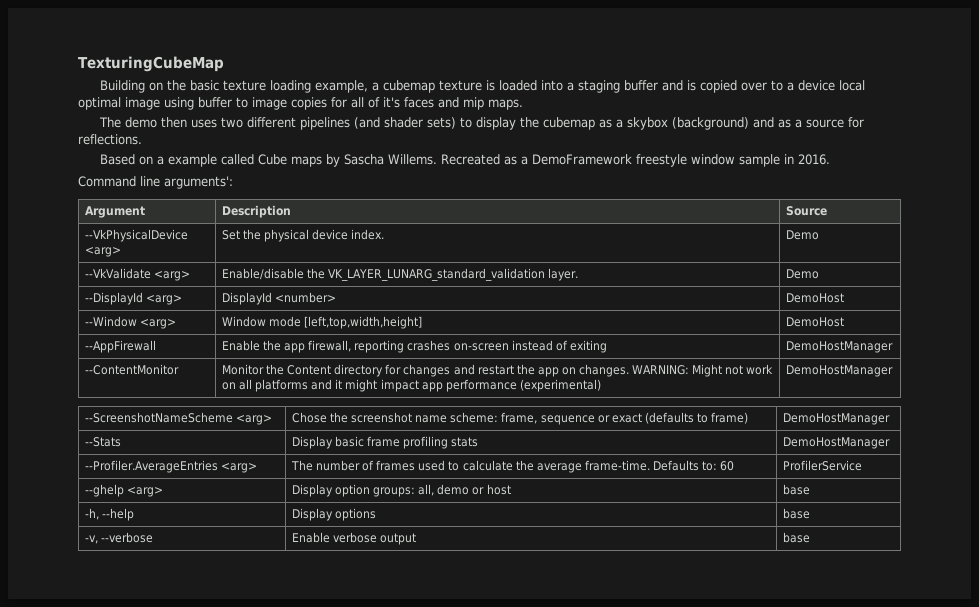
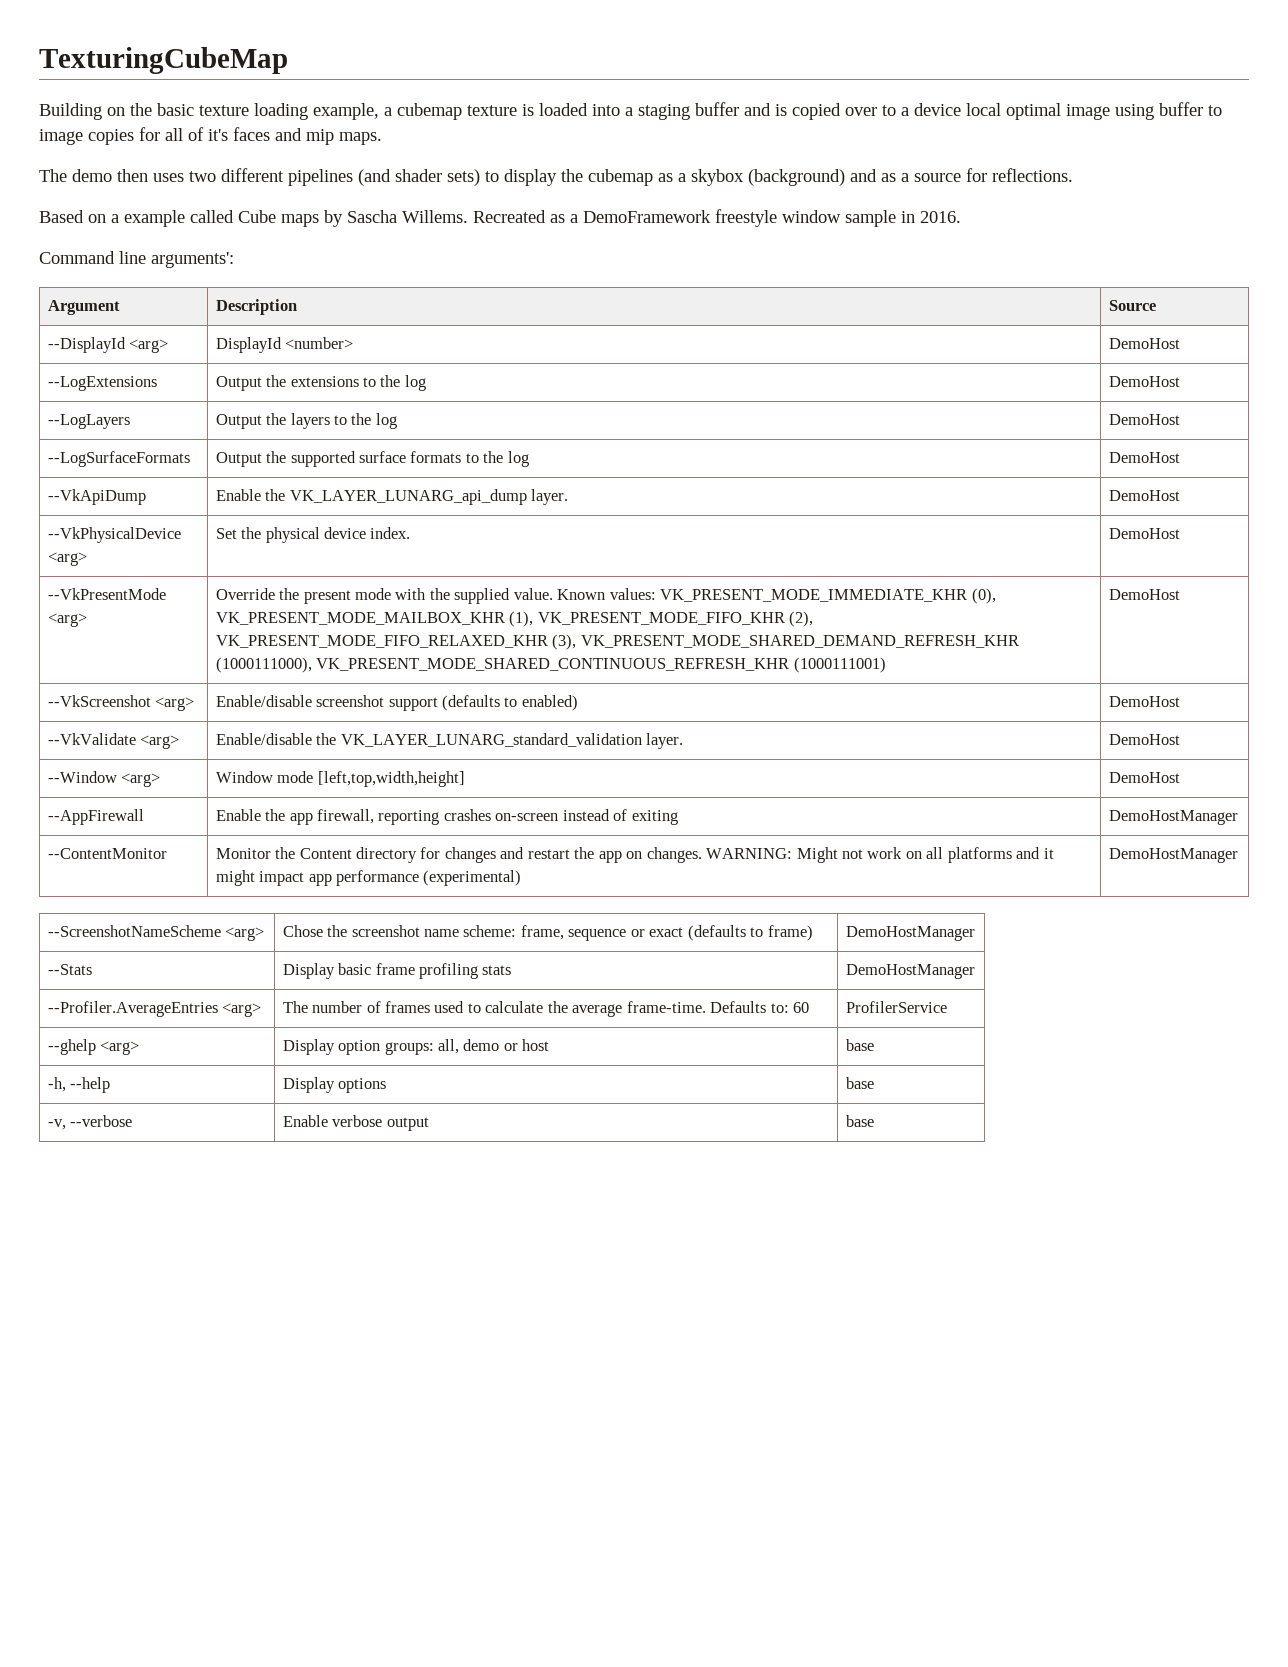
+ --DisplayId <arg> | DisplayId <number> | DemoHost
+ --LogExtensions | Output the extensions to the log | DemoHost
+ --LogLayers | Output the layers to the log | DemoHost
+ --LogSurfaceFormats | Output the supported surface formats to the log | DemoHost
+ --VkApiDump | Enable the VK_LAYER_LUNARG_api_dump layer. | DemoHost
- --VkPhysicalDevice <arg> | Set the physical device index. | Demo
+ --VkPhysicalDevice <arg> | Set the physical device index. | DemoHost
+ --VkPresentMode <arg> | Override the present mode with the supplied value. Known values: VK_PRESENT_MODE_IMMEDIATE_KHR (0), VK_PRESENT_MODE_MAILBOX_KHR (1), VK_PRESENT_MODE_FIFO_KHR (2), VK_PRESENT_MODE_FIFO_RELAXED_KHR (3), VK_PRESENT_MODE_SHARED_DEMAND_REFRESH_KHR (1000111000), VK_PRESENT_MODE_SHARED_CONTINUOUS_REFRESH_KHR (1000111001) | DemoHost
+ --VkScreenshot <arg> | Enable/disable screenshot support (defaults to enabled) | DemoHost
- --VkValidate <arg> | Enable/disable the VK_LAYER_LUNARG_standard_validation layer. | Demo
- --DisplayId <arg> | DisplayId <number> | DemoHost
+ --VkValidate <arg> | Enable/disable the VK_LAYER_LUNARG_standard_validation layer. | DemoHost

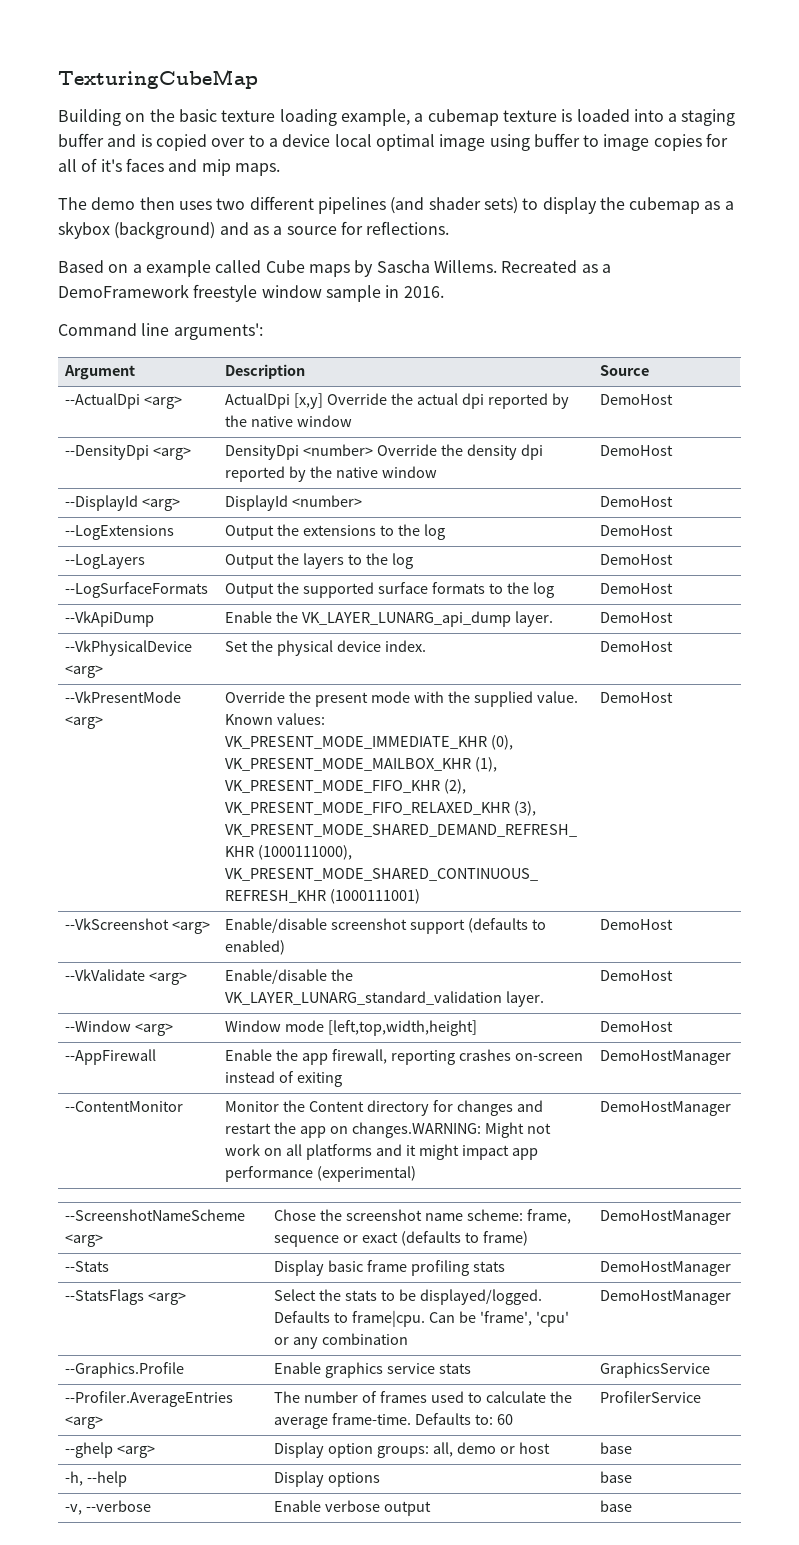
+ --ActualDpi <arg> | ActualDpi [x,y] Override the actual dpi reported by the native window | DemoHost
+ --DensityDpi <arg> | DensityDpi <number> Override the density dpi reported by the native window | DemoHost
- --ContentMonitor | Monitor the Content directory for changes and restart the app on changes. WARNING: Might not work on all platforms and it might impact app performance (experimental) | DemoHostManager
+ --ContentMonitor | Monitor the Content directory for changes and restart the app on changes.WARNING: Might not work on all platforms and it might impact app performance (experimental) | DemoHostManager
+ --StatsFlags <arg> | Select the stats to be displayed/logged. Defaults to frame|cpu. Can be 'frame', 'cpu' or any combination | DemoHostManager
+ --Graphics.Profile | Enable graphics service stats | GraphicsService

